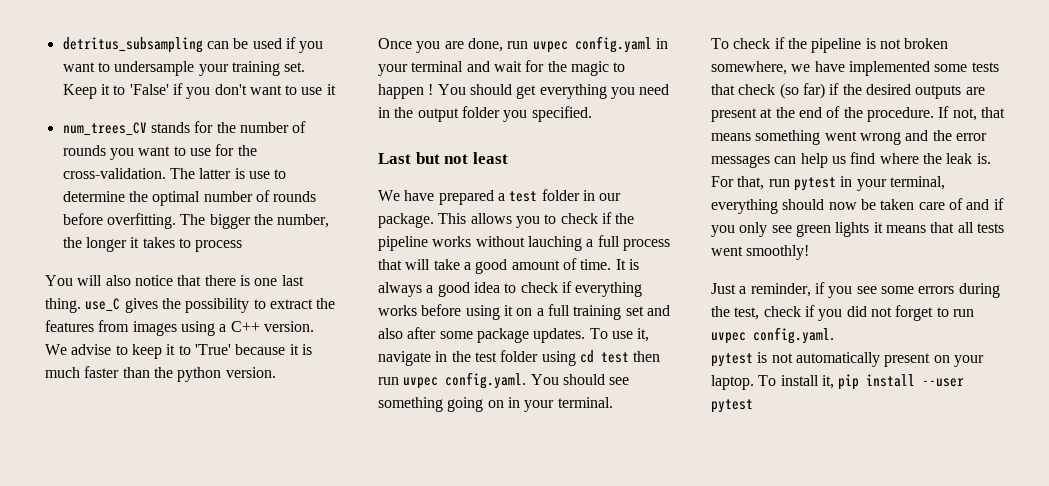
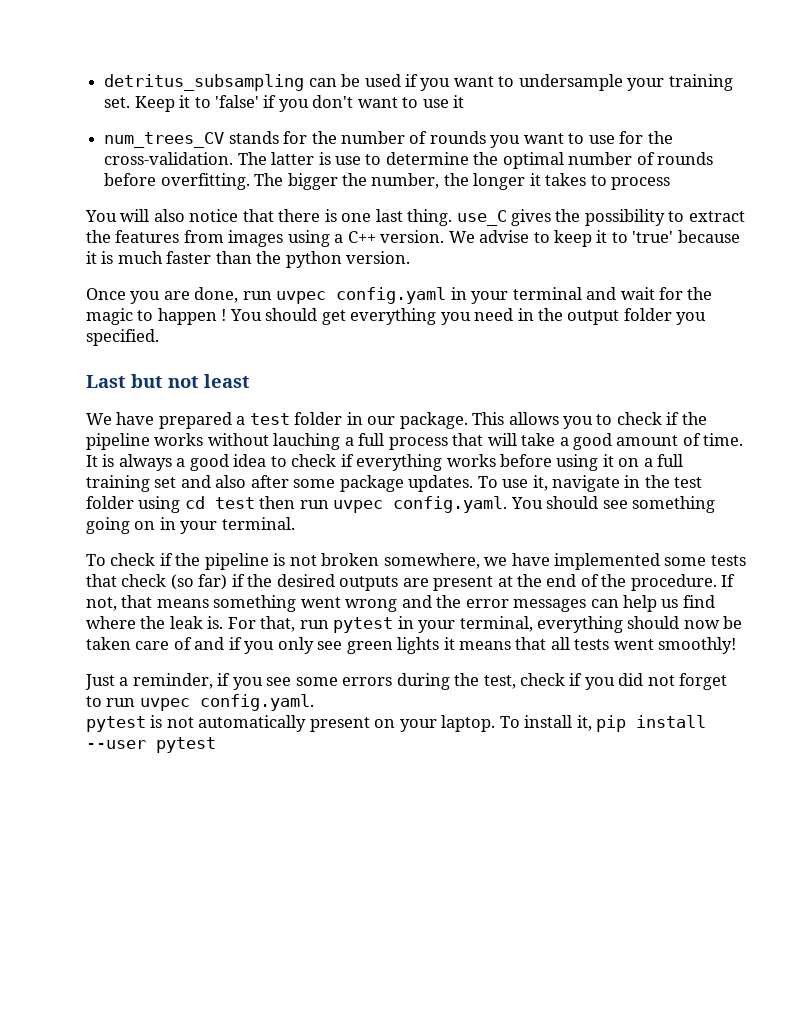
- Keep it to 'False' if you don't want to use it
+ Keep it to 'false' if you don't want to use it
- We advise to keep it to 'True' because it is much faster than the python version.
+ We advise to keep it to 'true' because it is much faster than the python version.

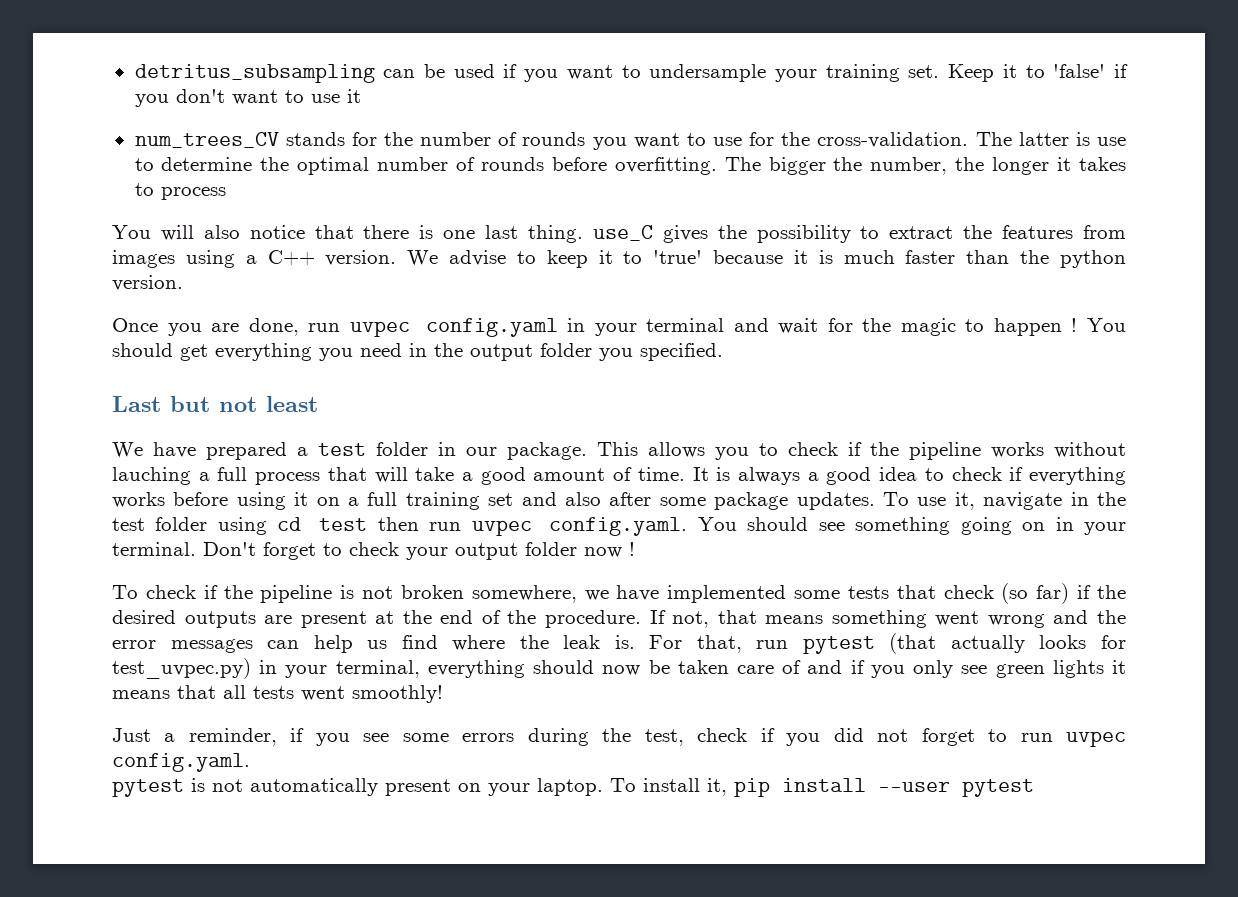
+ Don't forget to check your output folder now !
- For that, run pytest in your terminal, everything should now be taken care of and if you only see green lights it means that all tests went smoothly!
+ For that, run pytest (that actually looks for test_uvpec.py) in your terminal, everything should now be taken care of and if you only see green lights it means that all tests went smoothly!

